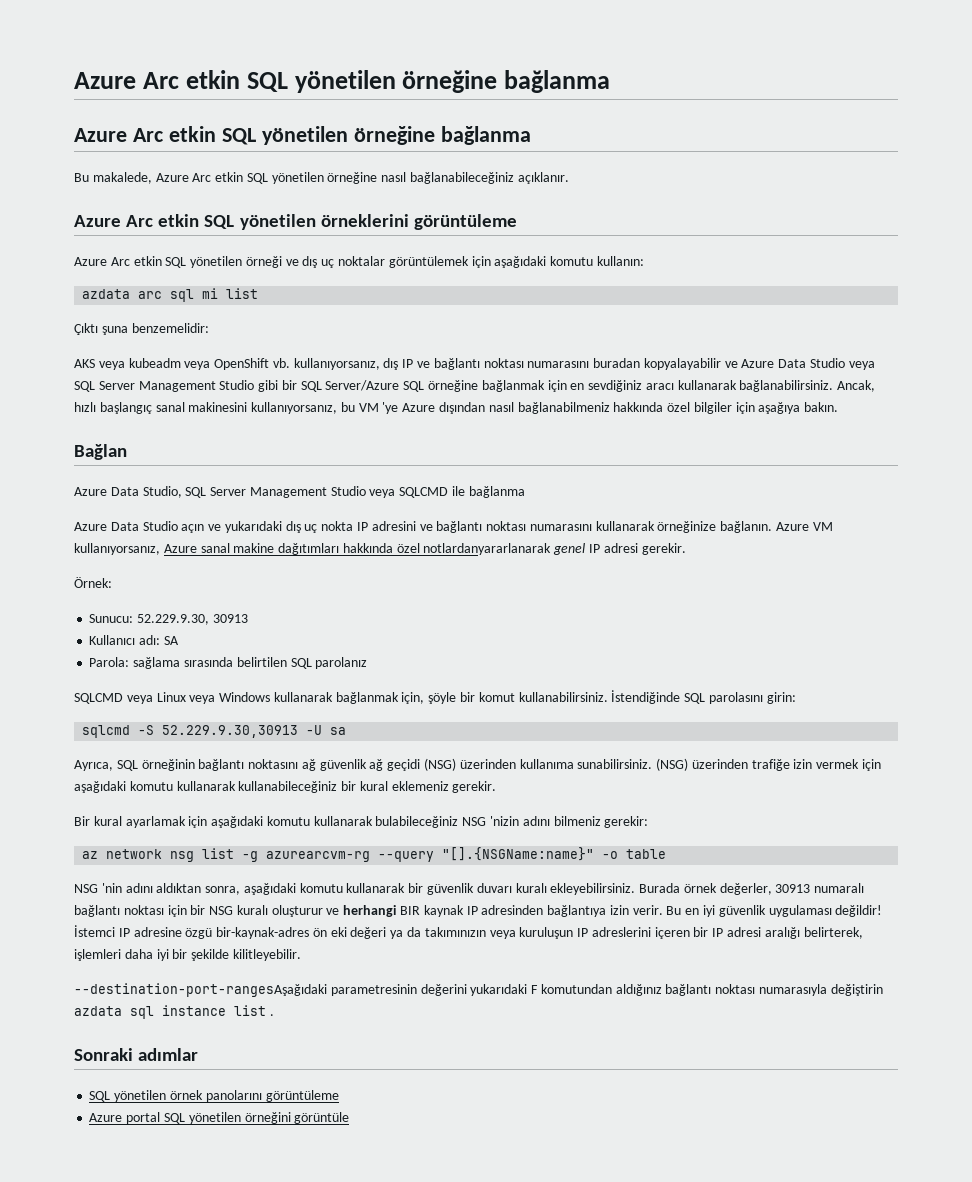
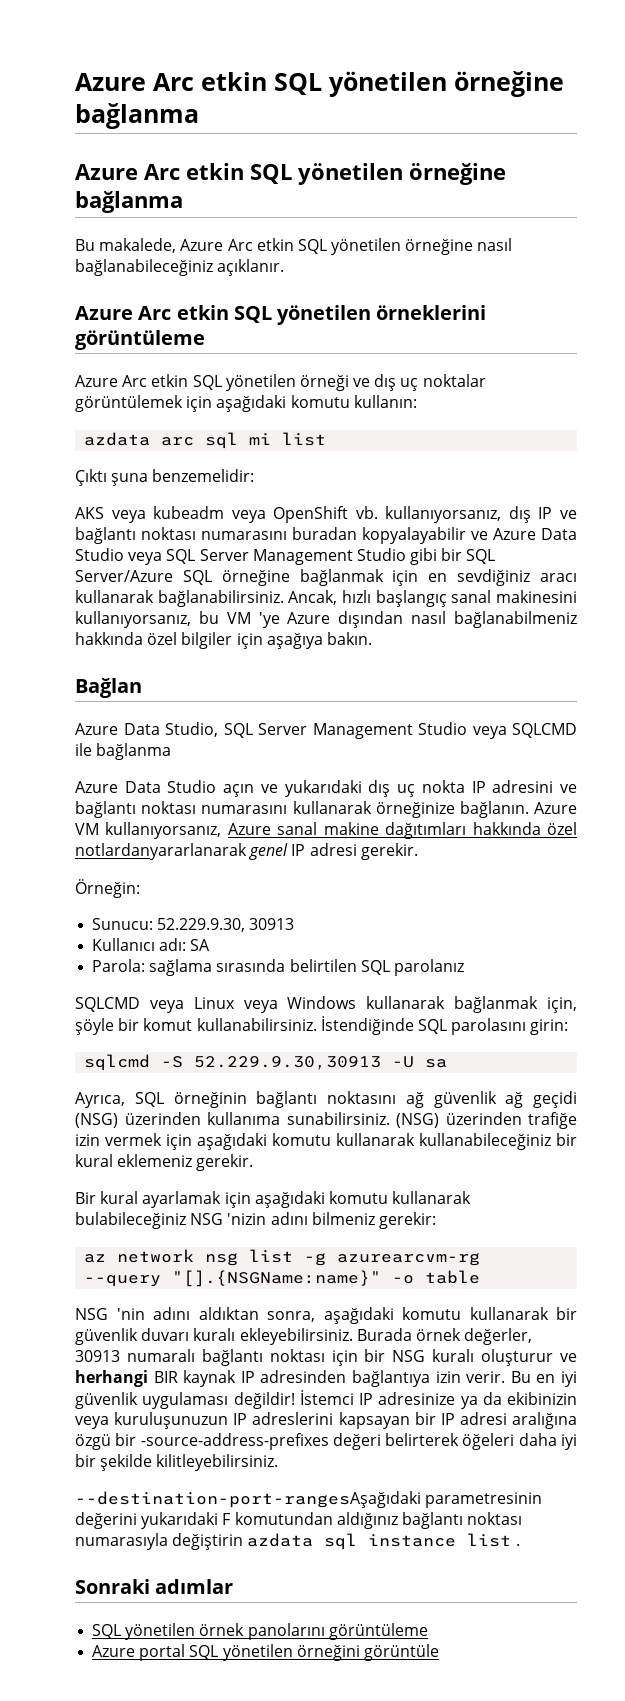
- Örnek:
+ Örneğin:
- İstemci IP adresine özgü bir-kaynak-adres ön eki değeri ya da takımınızın veya kuruluşun IP adreslerini içeren bir IP adresi aralığı belirterek, işlemleri daha iyi bir şekilde kilitleyebilir.
+ İstemci IP adresinize ya da ekibinizin veya kuruluşunuzun IP adreslerini kapsayan bir IP adresi aralığına özgü bir -source-address-prefixes değeri belirterek öğeleri daha iyi bir şekilde kilitleyebilirsiniz.

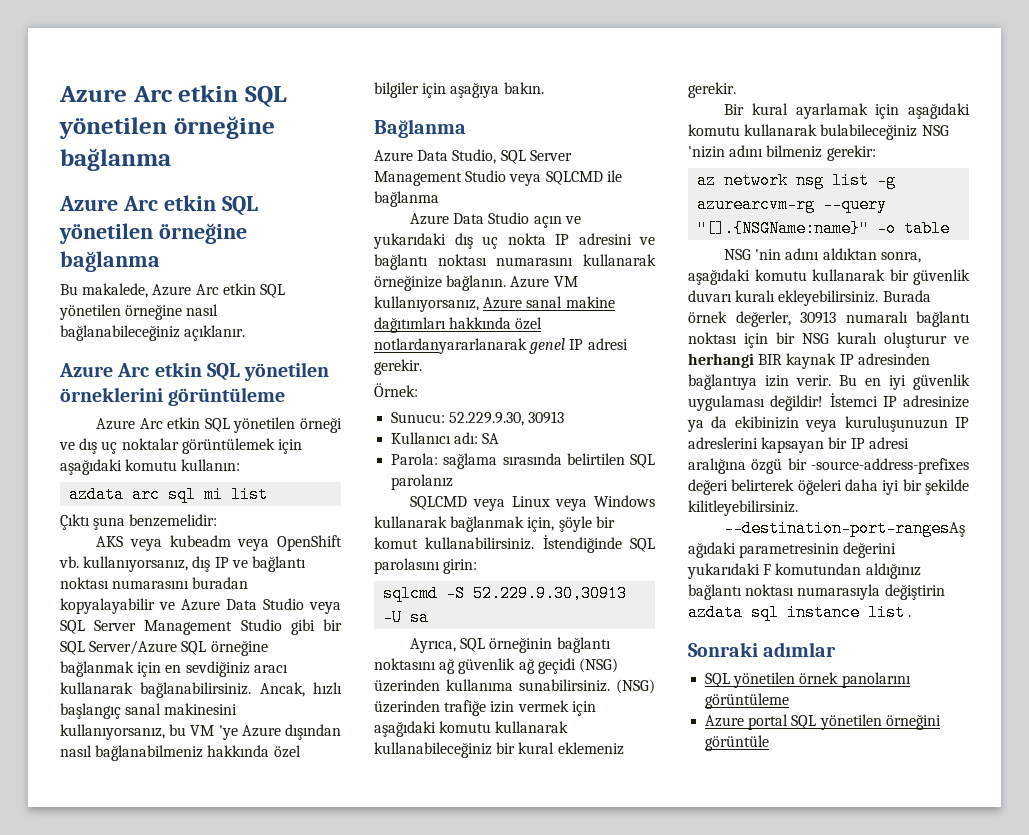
- Bağlan
+ Bağlanma
- Örneğin:
+ Örnek:

